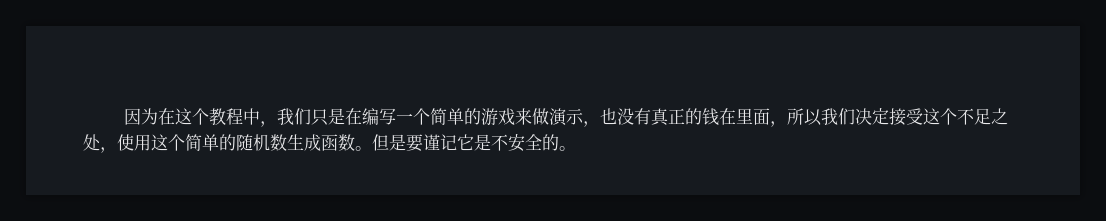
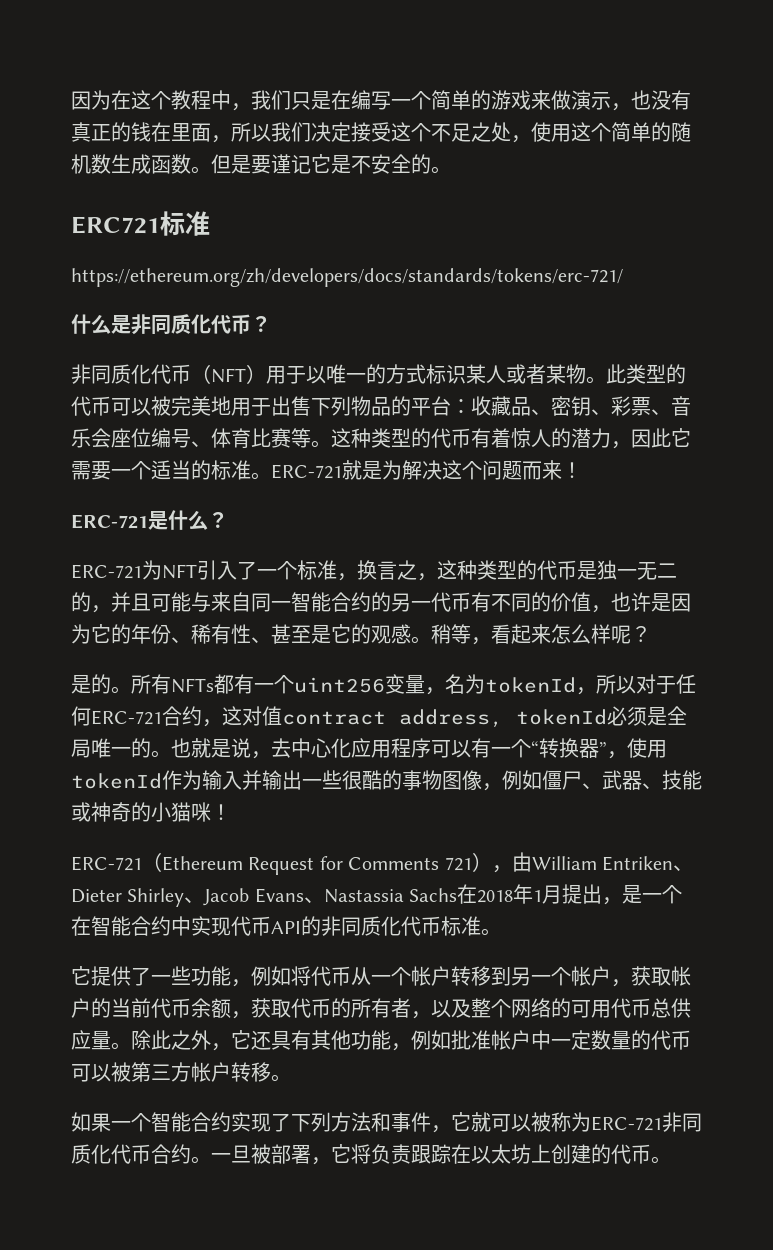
+ ERC721标准
+ https://ethereum.org/zh/developers/docs/standards/tokens/erc-721/
+ 什么是非同质化代币？
+ 非同质化代币（NFT）用于以唯一的方式标识某人或者某物。此类型的代币可以被完美地用于出售下列物品的平台：收藏品、密钥、彩票、音乐会座位编号、体育比赛等。这种类型的代币有着惊人的潜力，因此它需要一个适当的标准。ERC-721就是为解决这个问题而来！
+ ERC-721是什么？
+ ERC-721为NFT引入了一个标准，换言之，这种类型的代币是独一无二的，并且可能与来自同一智能合约的另一代币有不同的价值，也许是因为它的年份、稀有性、甚至是它的观感。稍等，看起来怎么样呢？
+ 是的。所有NFTs都有一个uint256变量，名为tokenId，所以对于任何ERC-721合约，这对值contract address, tokenId必须是全局唯一的。也就是说，去中心化应用程序可以有一个“转换器”，使用tokenId作为输入并输出一些很酷的事物图像，例如僵尸、武器、技能或神奇的小猫咪！
+ ERC-721（Ethereum Request for Comments 721），由William Entriken、Dieter Shirley、Jacob Evans、Nastassia Sachs在2018年1月提出，是一个在智能合约中实现代币API的非同质化代币标准。
+ 它提供了一些功能，例如将代币从一个帐户转移到另一个帐户，获取帐户的当前代币余额，获取代币的所有者，以及整个网络的可用代币总供应量。除此之外，它还具有其他功能，例如批准帐户中一定数量的代币可以被第三方帐户转移。
+ 如果一个智能合约实现了下列方法和事件，它就可以被称为ERC-721非同质化代币合约。一旦被部署，它将负责跟踪在以太坊上创建的代币。

